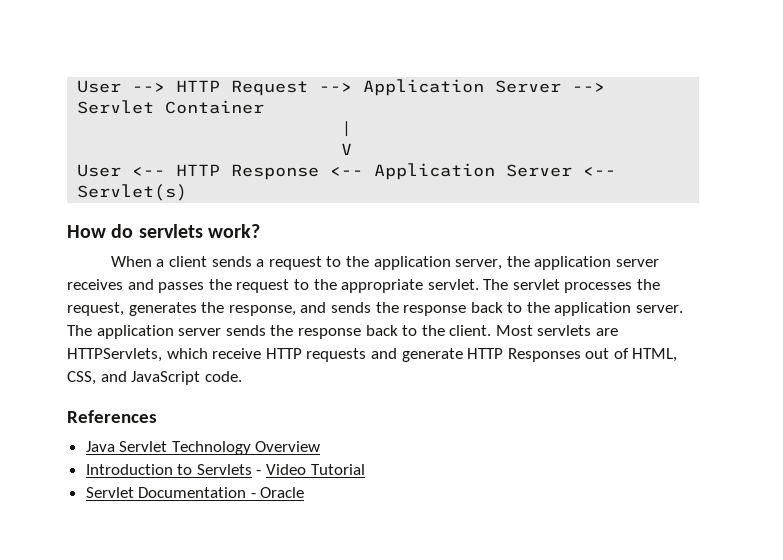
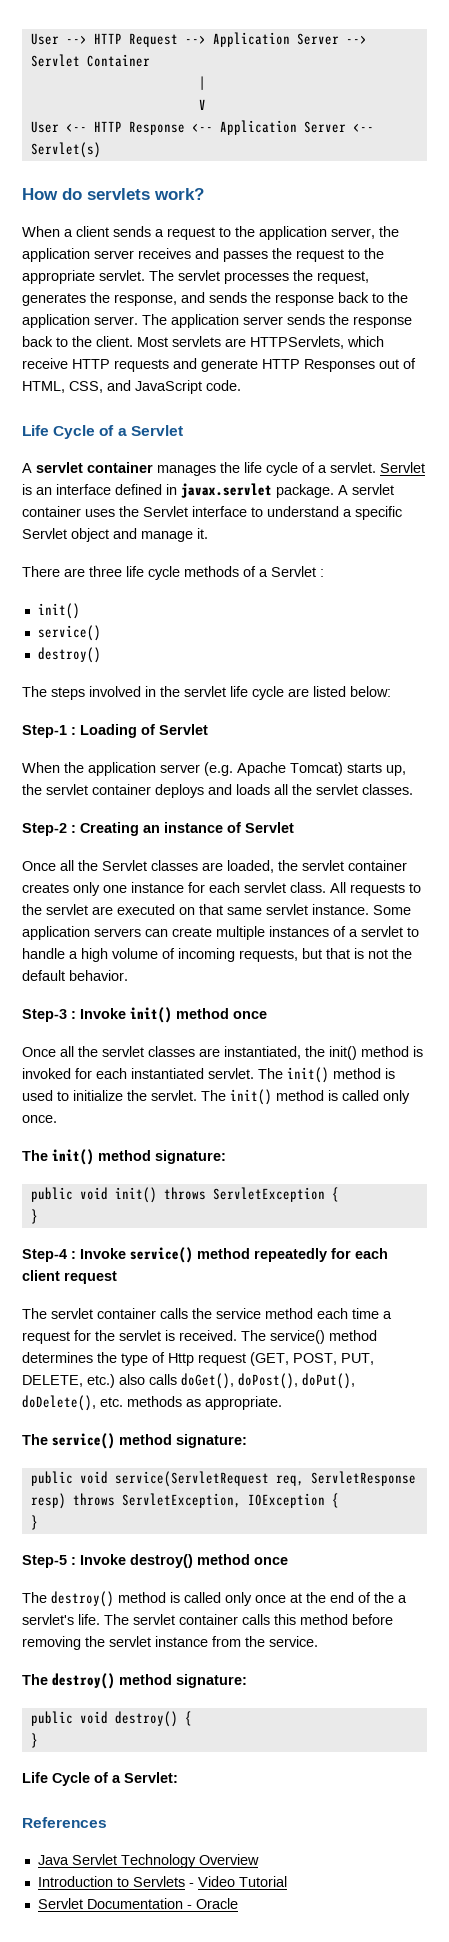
+ Life Cycle of a Servlet
+ A servlet container manages the life cycle of a servlet. Servlet is an interface defined in javax.servlet package. A servlet container uses the Servlet interface to understand a specific Servlet object and manage it.
+ There are three life cycle methods of a Servlet :
+ init()
+ service()
+ destroy()
+ The steps involved in the servlet life cycle are listed below:
+ Step-1 : Loading of Servlet
+ When the application server (e.g. Apache Tomcat) starts up, the servlet container deploys and loads all the servlet classes.
+ Step-2 : Creating an instance of Servlet
+ Once all the Servlet classes are loaded, the servlet container creates only one instance for each servlet class. All requests to the servlet are executed on that same servlet instance. Some application servers can create multiple instances of a servlet to handle a high volume of incoming requests, but that is not the default behavior.
+ Step-3 : Invoke init() method once
+ Once all the servlet classes are instantiated, the init() method is invoked for each instantiated servlet. The init() method is used to initialize the servlet. The init() method is called only once.
+ The init() method signature:
+ public void init() throws ServletException {
+ }
+ Step-4 : Invoke service() method repeatedly for each client request
+ The servlet container calls the service method each time a request for the servlet is received. The service() method determines the type of Http request (GET, POST, PUT, DELETE, etc.) also calls doGet(), doPost(), doPut(), doDelete(), etc. methods as appropriate.
+ The service() method signature:
+ public void service(ServletRequest req, ServletResponse resp) throws ServletException, IOException {
+ }
+ Step-5 : Invoke destroy() method once
+ The destroy() method is called only once at the end of the a servlet's life. The servlet container calls this method before removing the servlet instance from the service.
+ The destroy() method signature:
+ public void destroy() {
+ }
+ Life Cycle of a Servlet:

